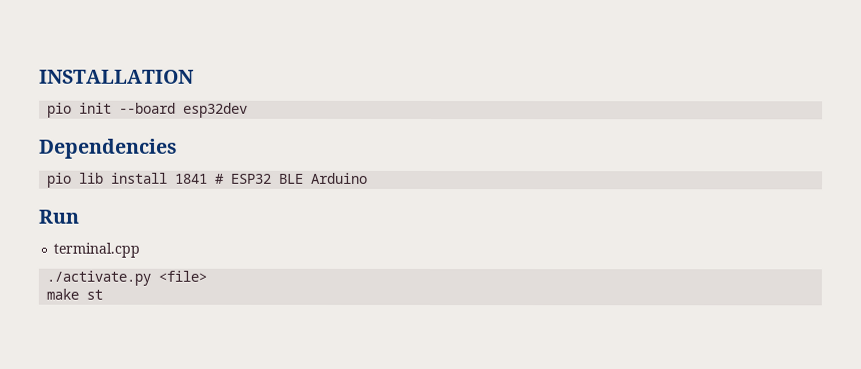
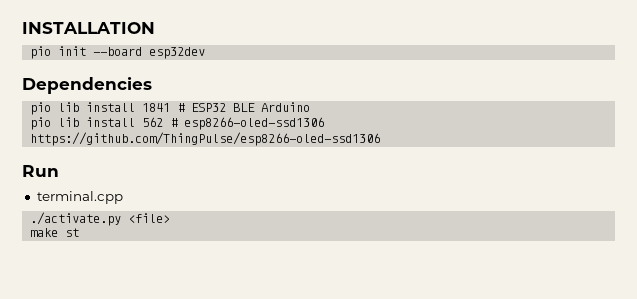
+ pio lib install 562 # esp8266-oled-ssd1306 https://github.com/ThingPulse/esp8266-oled-ssd1306

